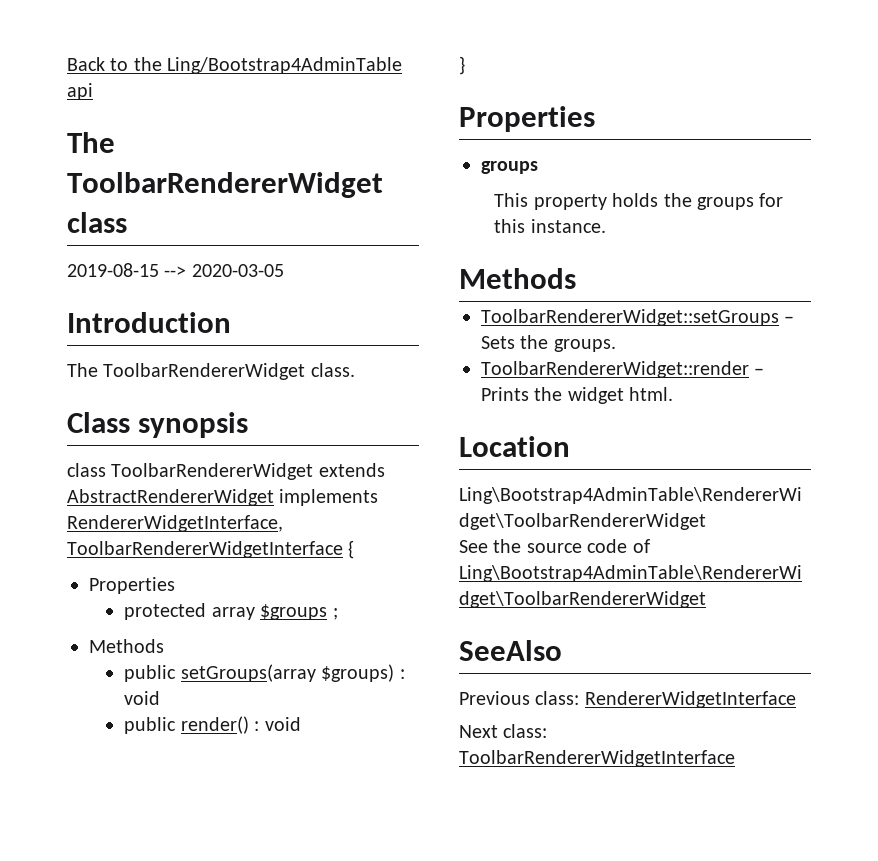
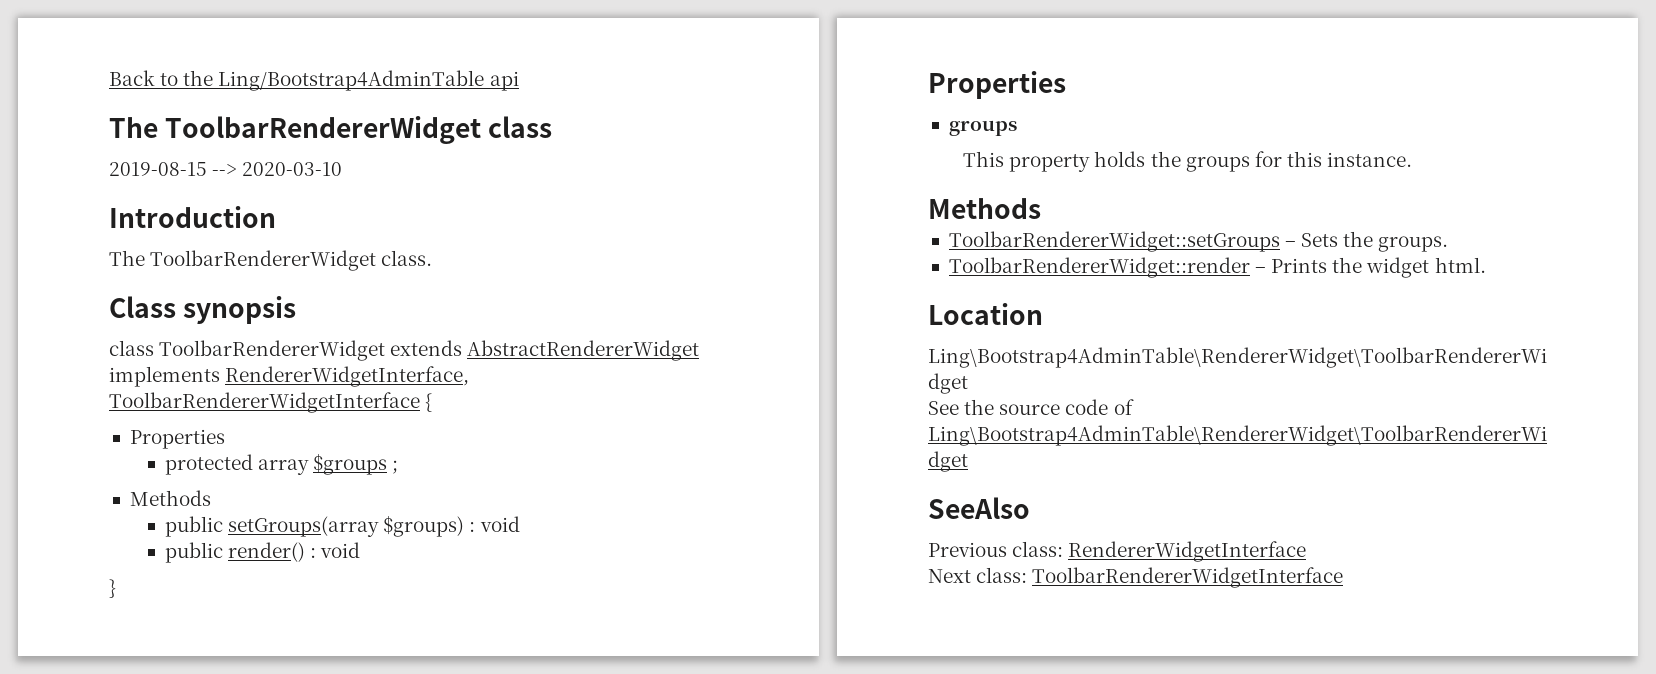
- 2019-08-15 --> 2020-03-05
+ 2019-08-15 --> 2020-03-10

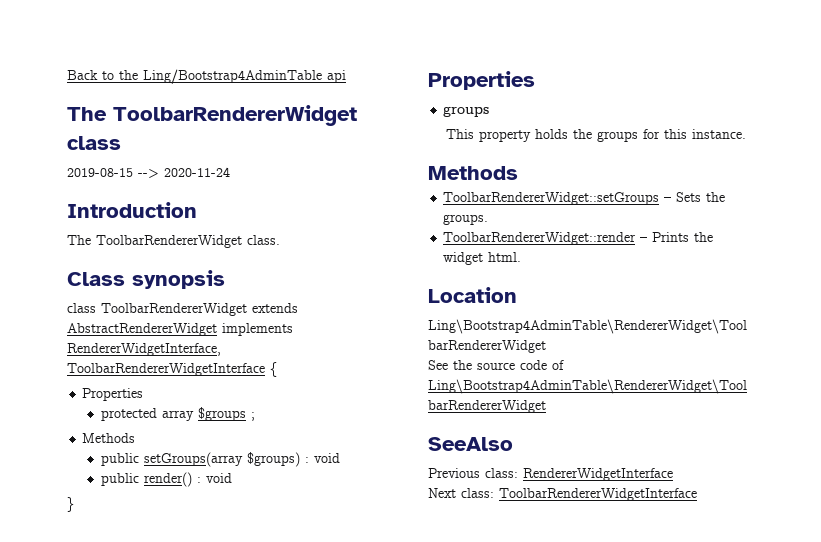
- 2019-08-15 --> 2020-03-10
+ 2019-08-15 --> 2020-11-24

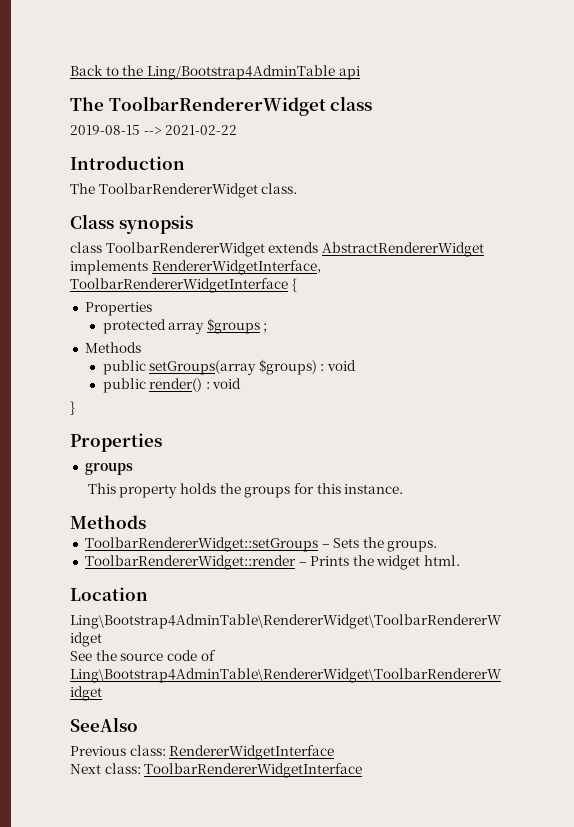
- 2019-08-15 --> 2020-11-24
+ 2019-08-15 --> 2021-02-22

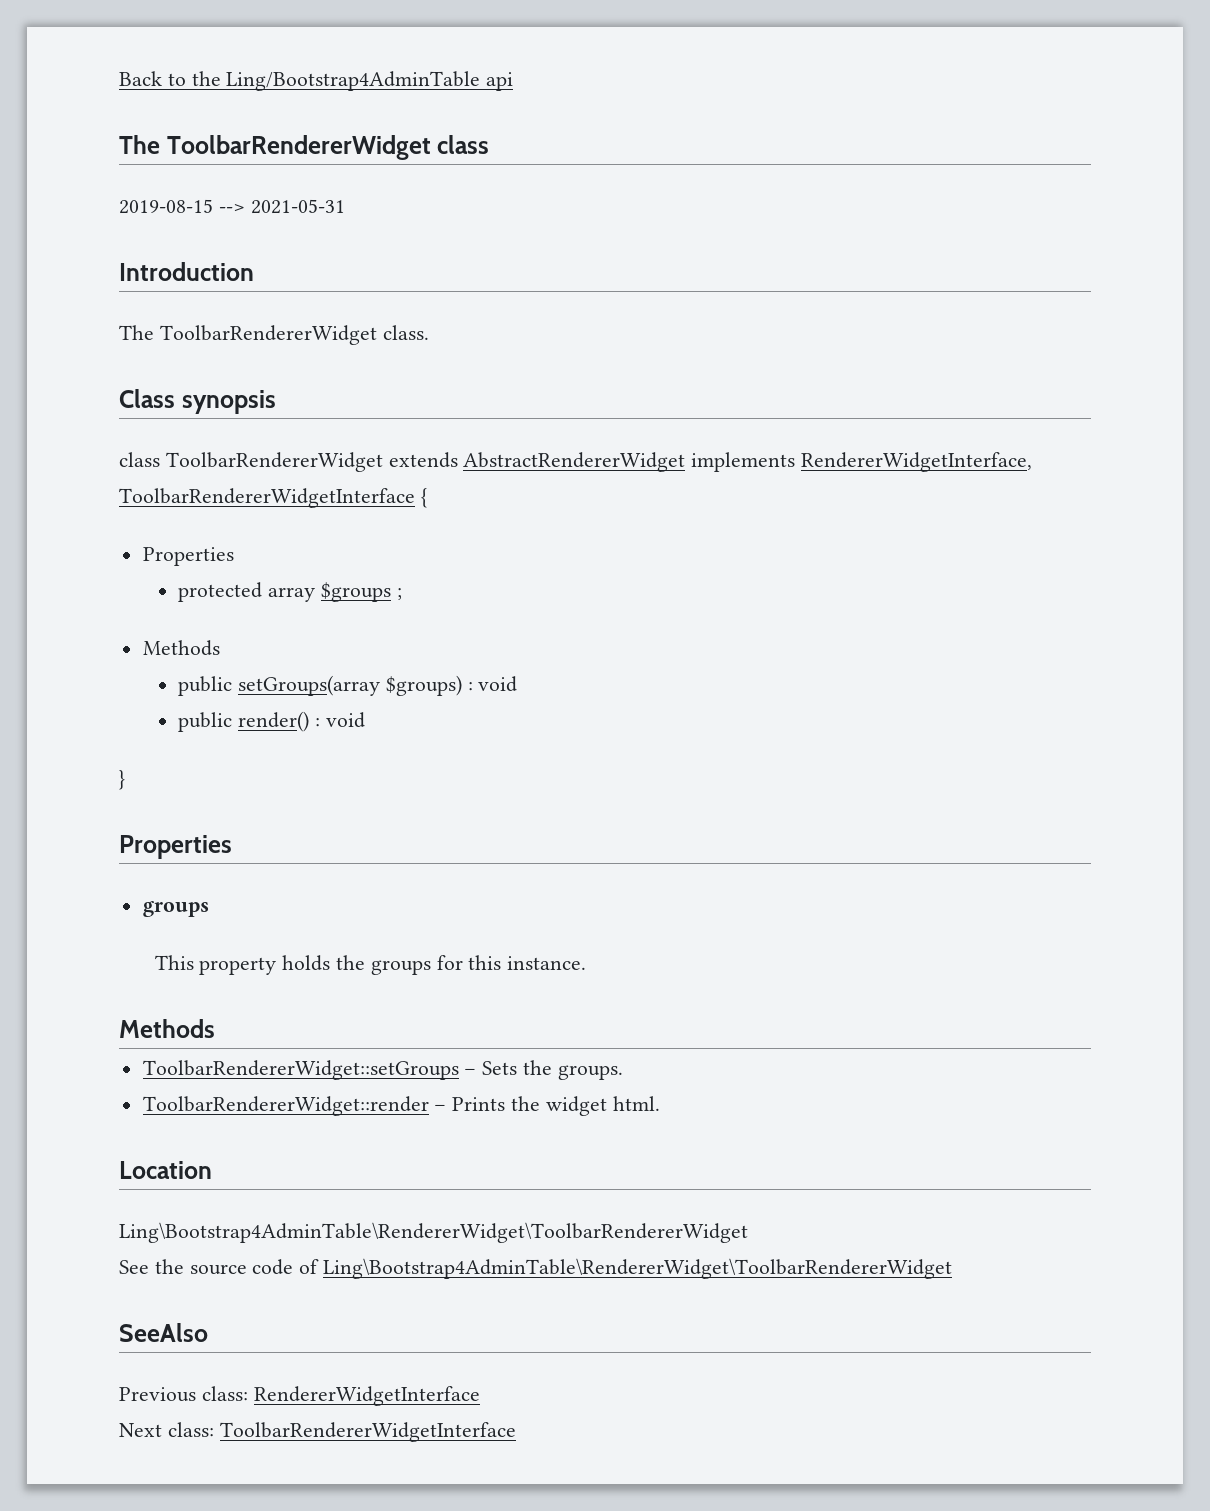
- 2019-08-15 --> 2021-02-22
+ 2019-08-15 --> 2021-05-31

